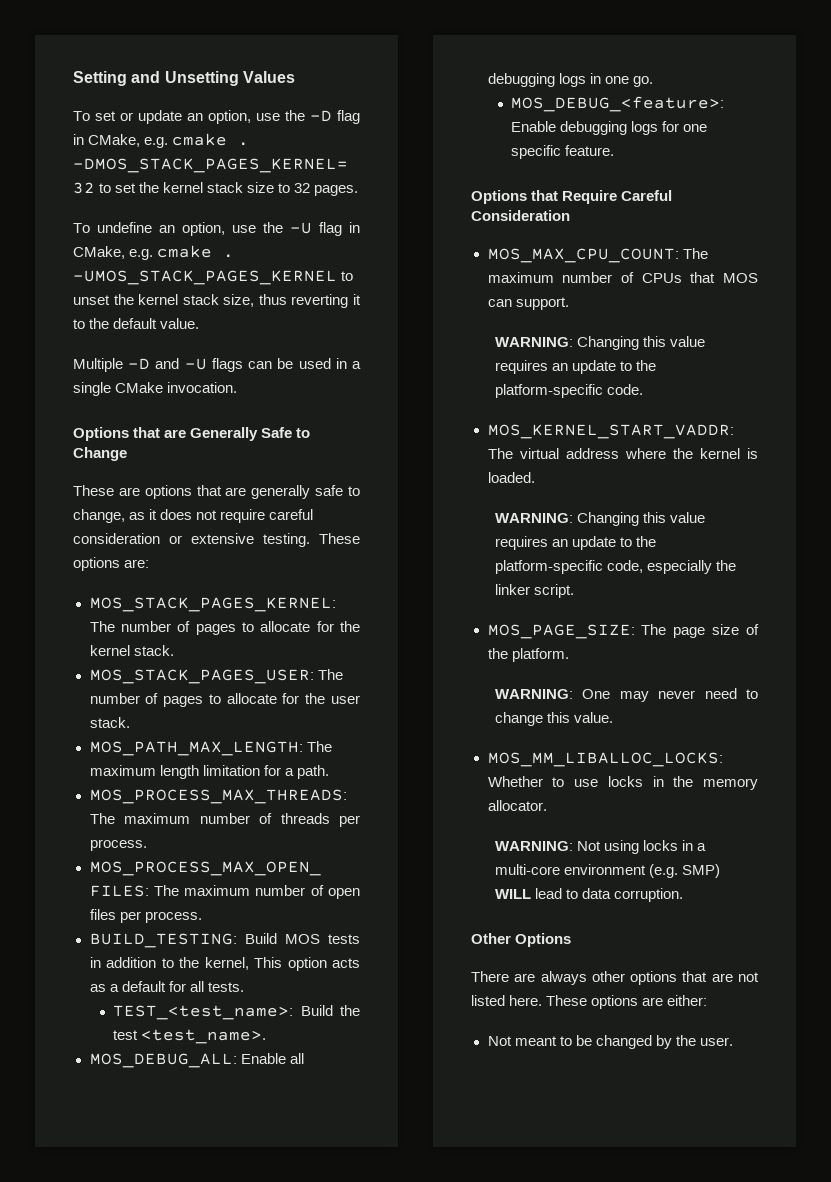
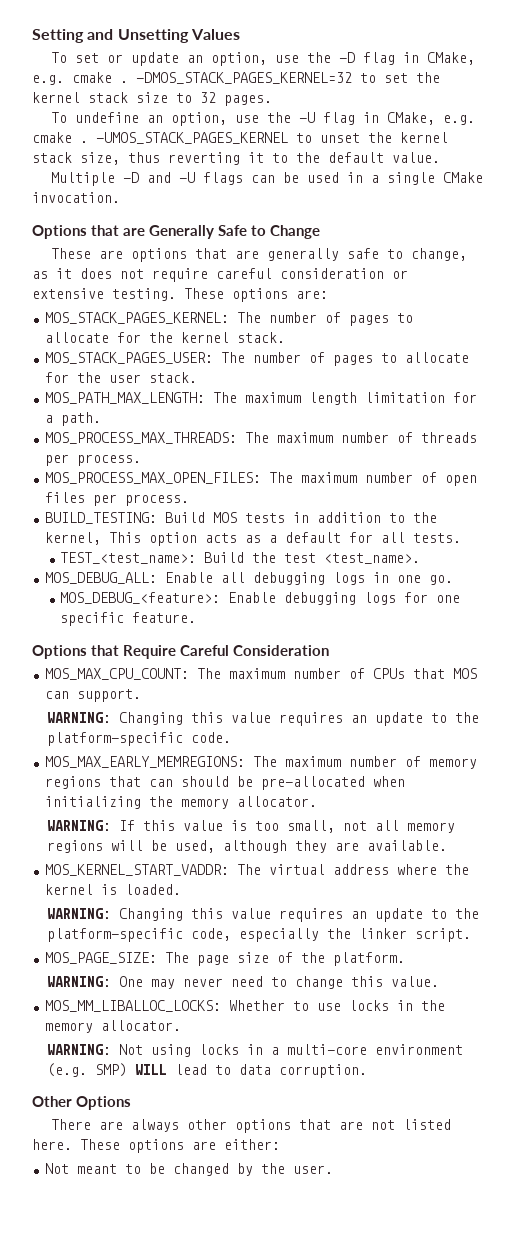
+ MOS_MAX_EARLY_MEMREGIONS: The maximum number of memory regions that can should be pre-allocated when initializing the memory allocator.
+ WARNING: If this value is too small, not all memory regions will be used, although they are available.

